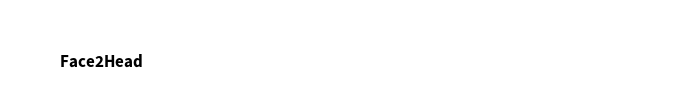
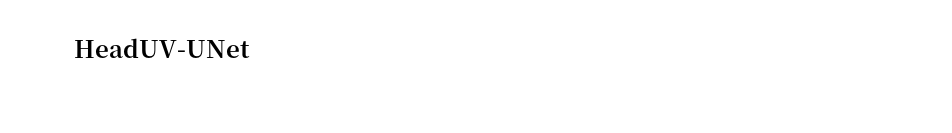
- Face2Head
+ HeadUV-UNet

